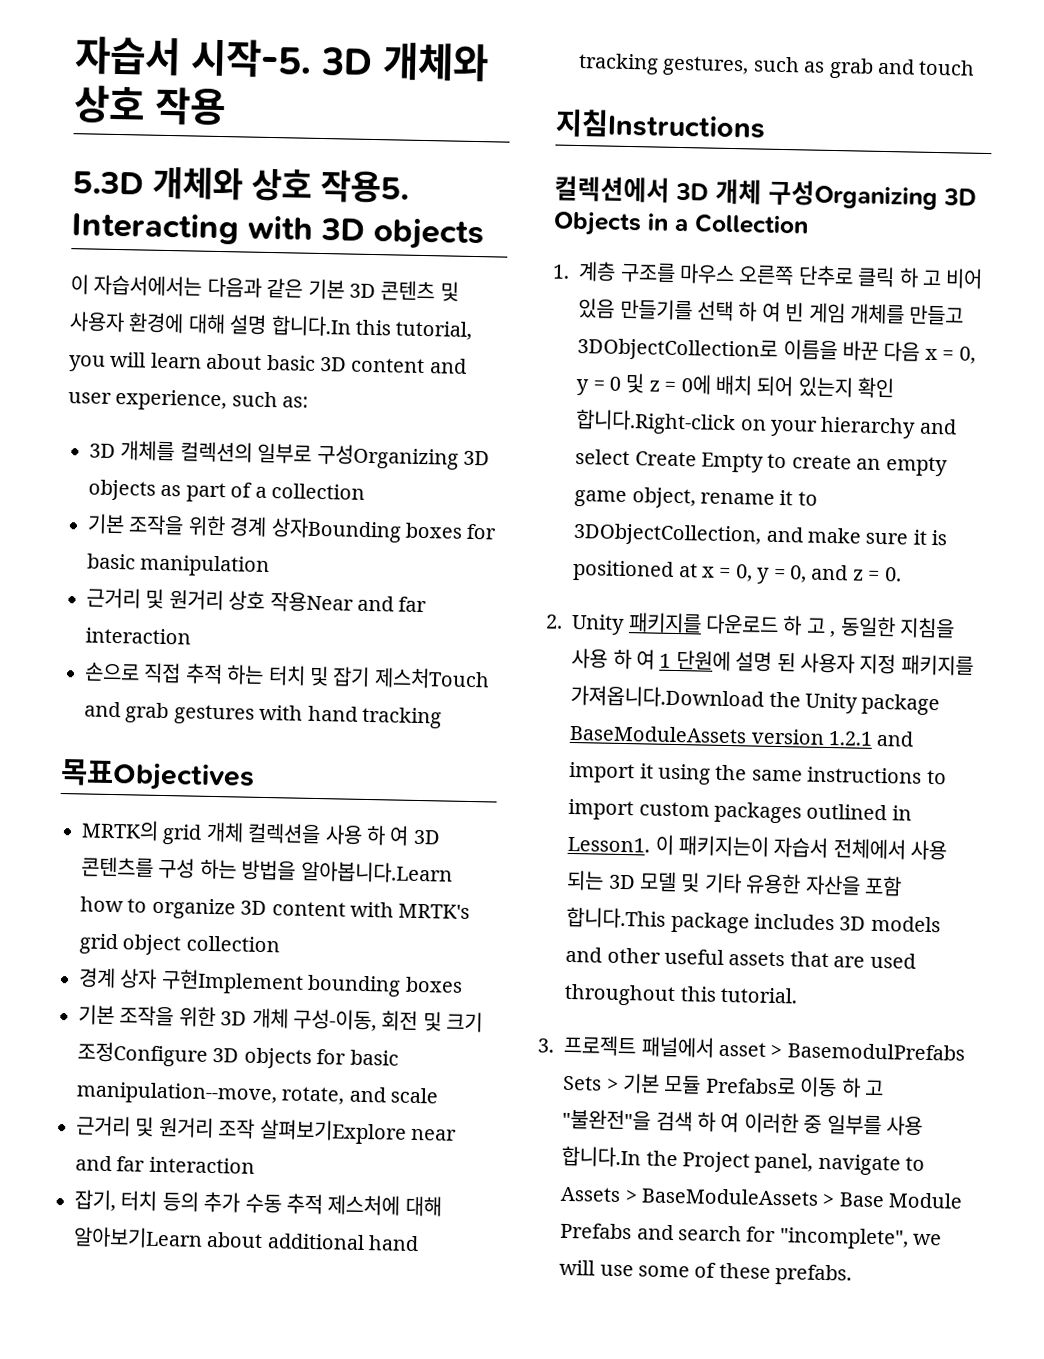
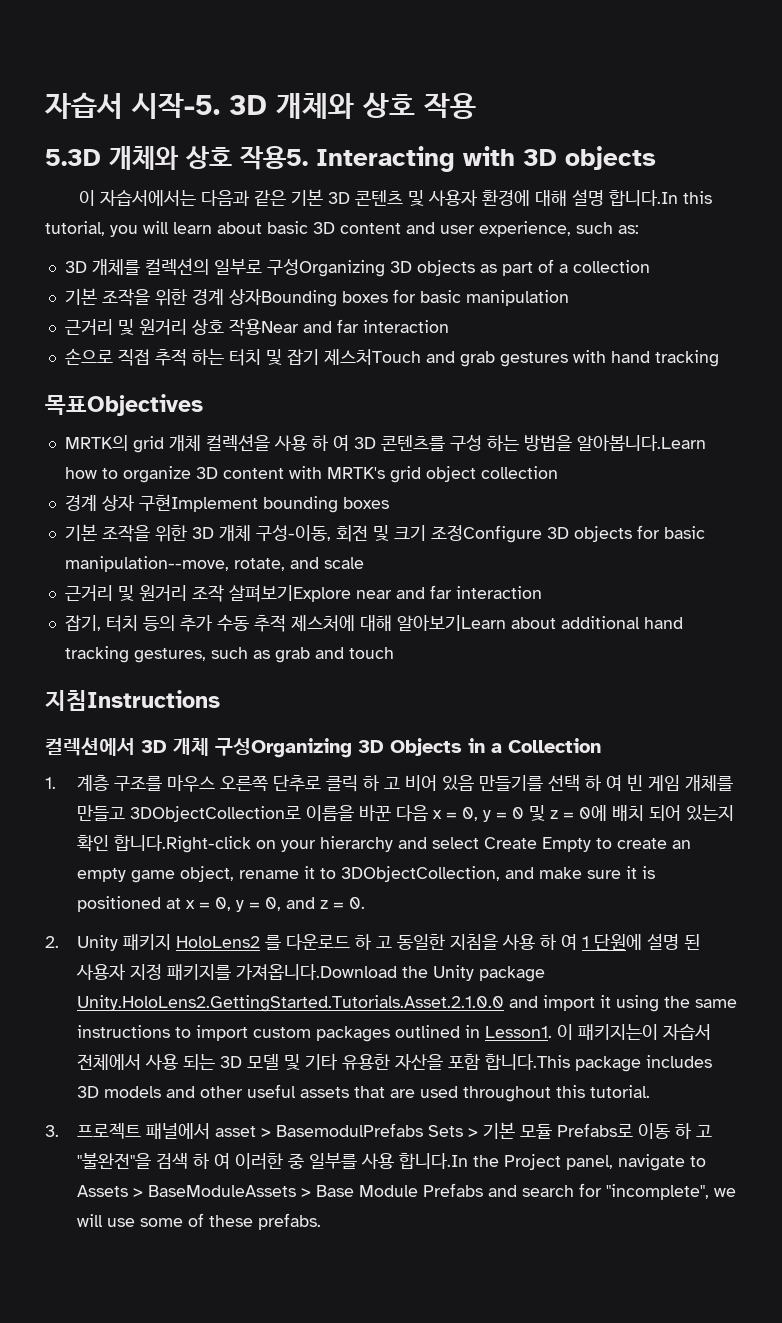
- 2. Unity 패키지를 다운로드 하 고 , 동일한 지침을 사용 하 여 1 단원에 설명 된 사용자 지정 패키지를 가져옵니다.Download the Unity package BaseModuleAssets version 1.2.1 and import it using the same instructions to import custom packages outlined in Lesson1.
+ 2. Unity 패키지 HoloLens2 를 다운로드 하 고 동일한 지침을 사용 하 여 1 단원에 설명 된 사용자 지정 패키지를 가져옵니다.Download the Unity package Unity.HoloLens2.GettingStarted.Tutorials.Asset.2.1.0.0 and import it using the same instructions to import custom packages outlined in Lesson1.

